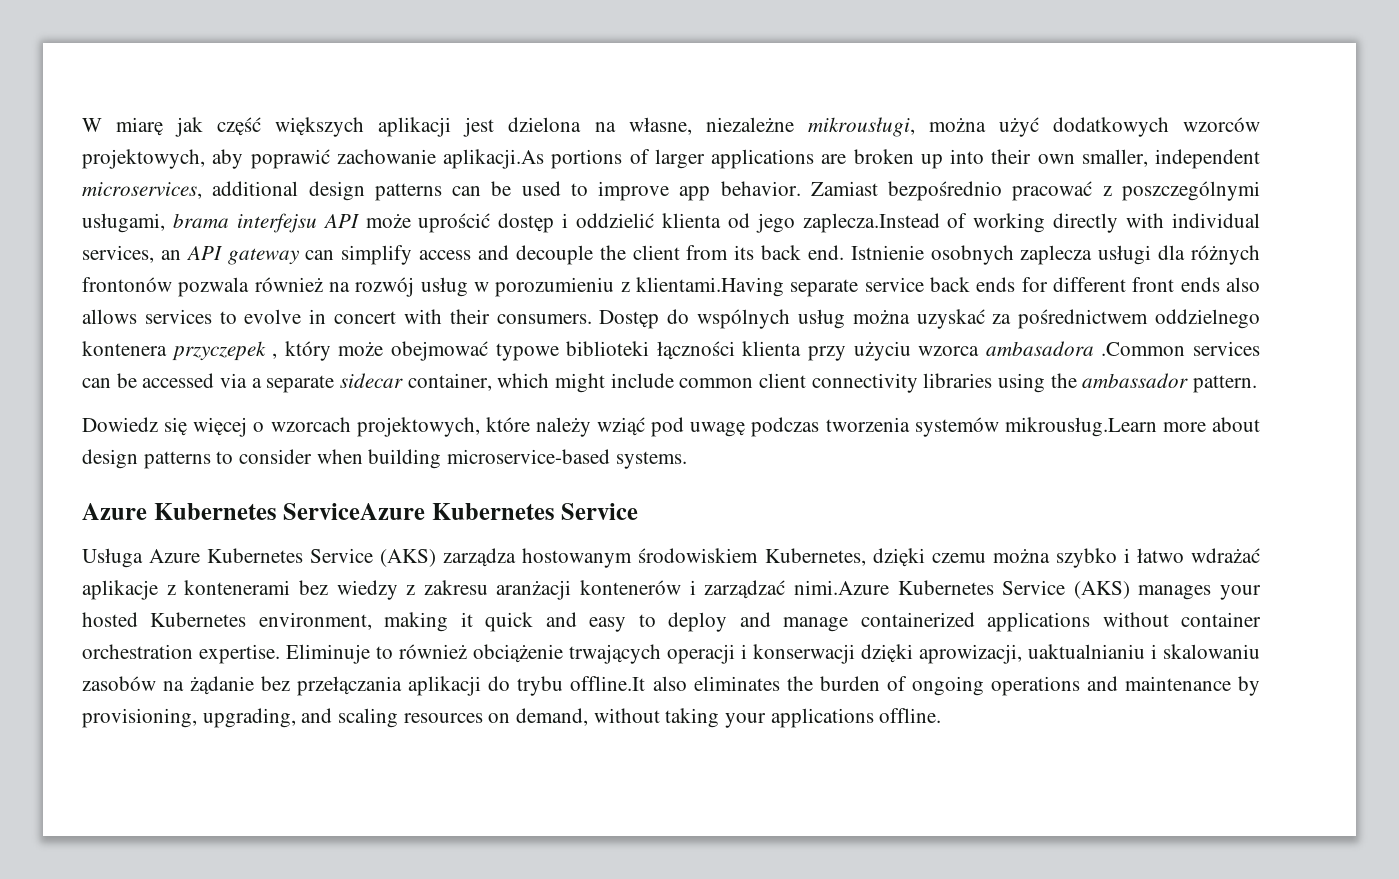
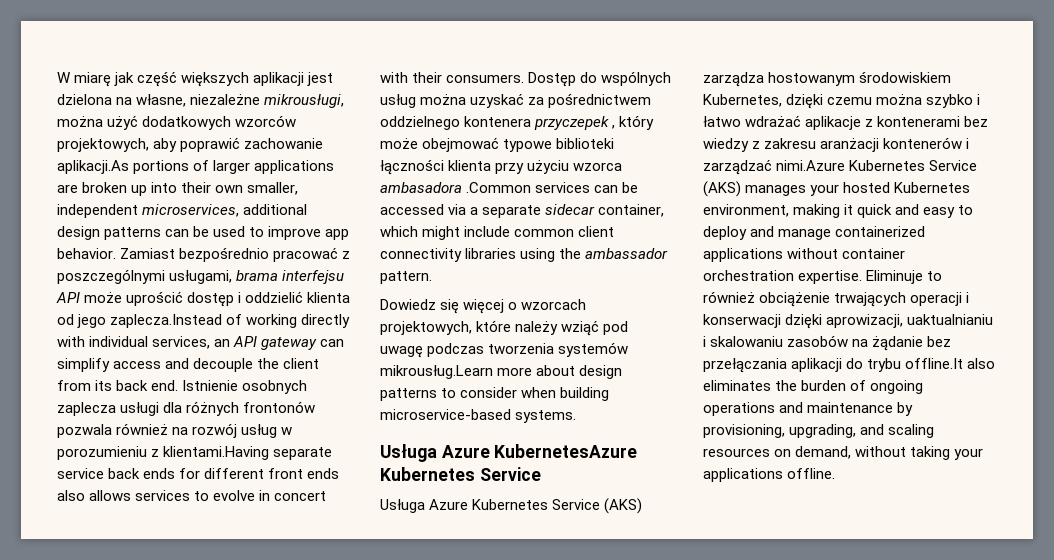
- Azure Kubernetes ServiceAzure Kubernetes Service
+ Usługa Azure KubernetesAzure Kubernetes Service

